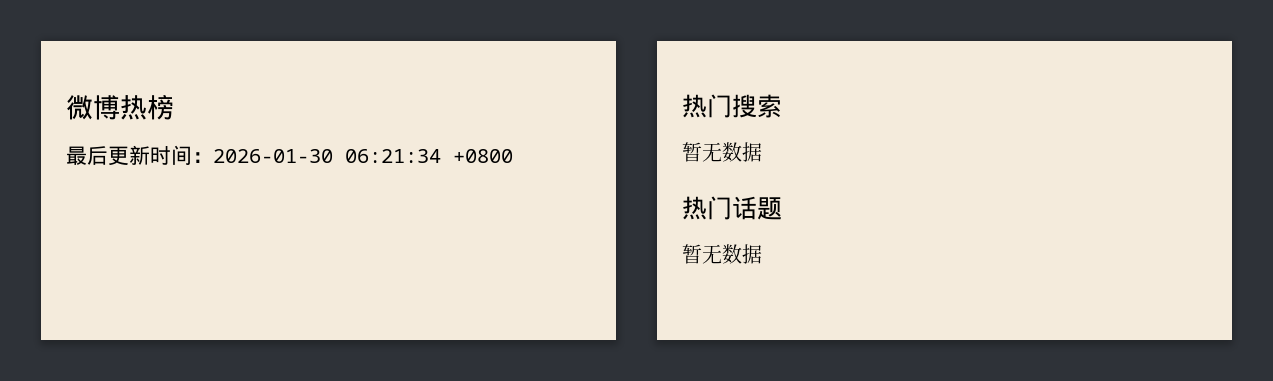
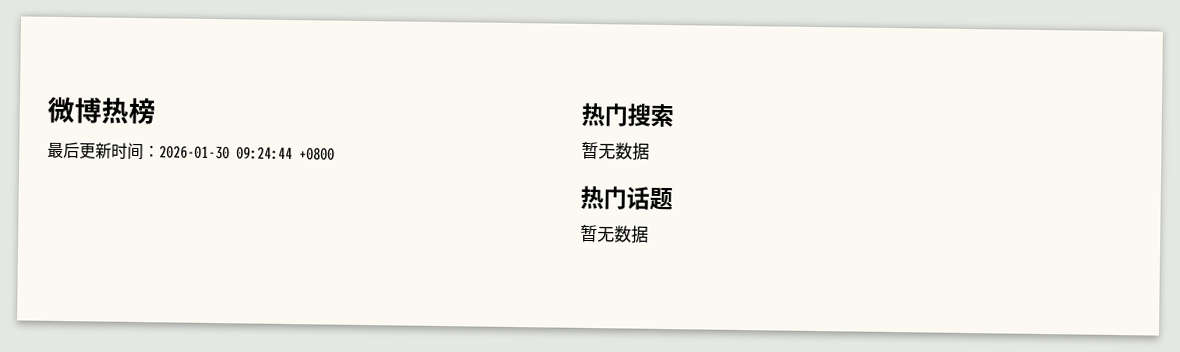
- 最后更新时间：2026-01-30 06:21:34 +0800
+ 最后更新时间：2026-01-30 09:24:44 +0800

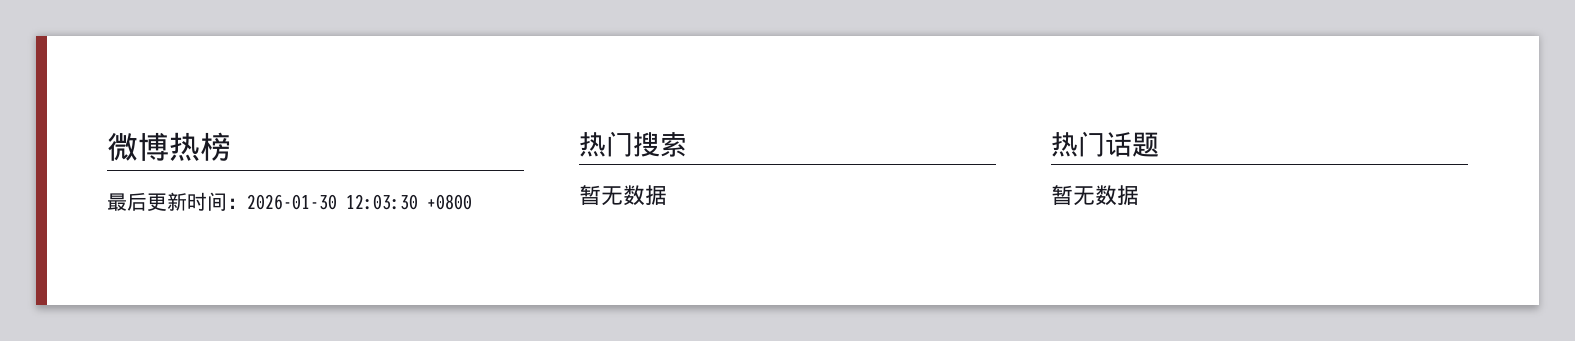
- 最后更新时间：2026-01-30 09:24:44 +0800
+ 最后更新时间：2026-01-30 12:03:30 +0800

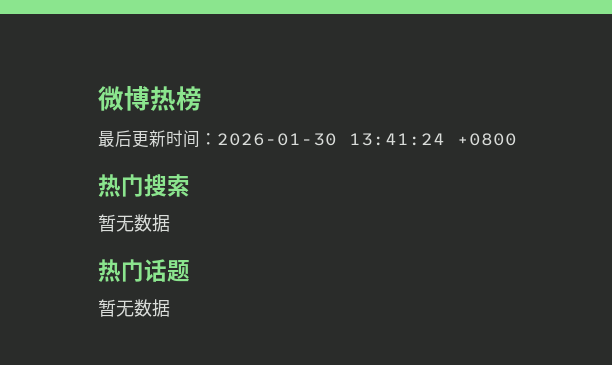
- 最后更新时间：2026-01-30 12:03:30 +0800
+ 最后更新时间：2026-01-30 13:41:24 +0800

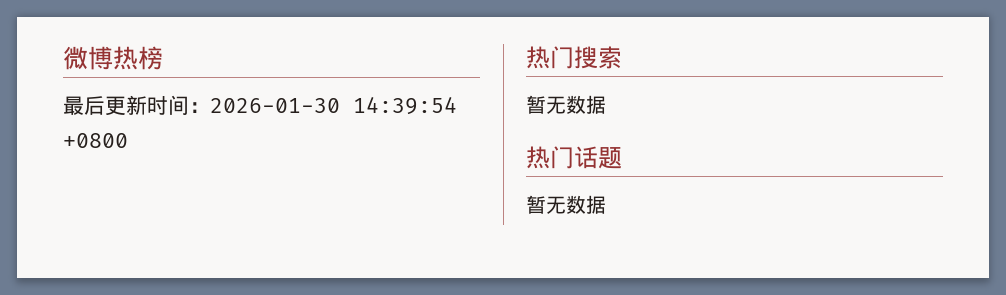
- 最后更新时间：2026-01-30 13:41:24 +0800
+ 最后更新时间：2026-01-30 14:39:54 +0800

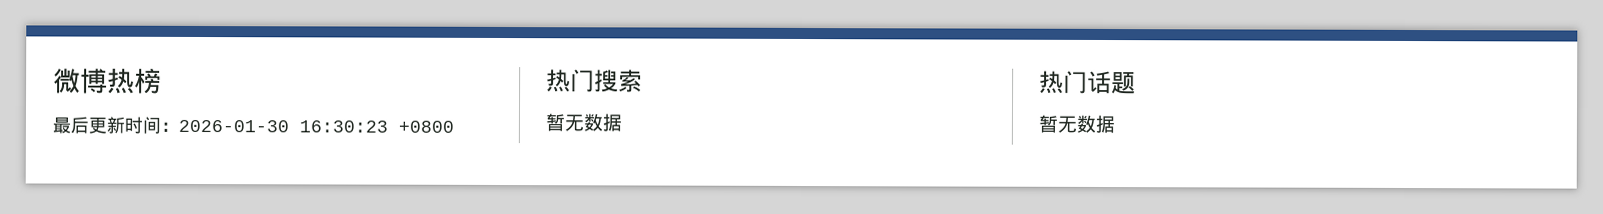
- 最后更新时间：2026-01-30 14:39:54 +0800
+ 最后更新时间：2026-01-30 16:30:23 +0800

